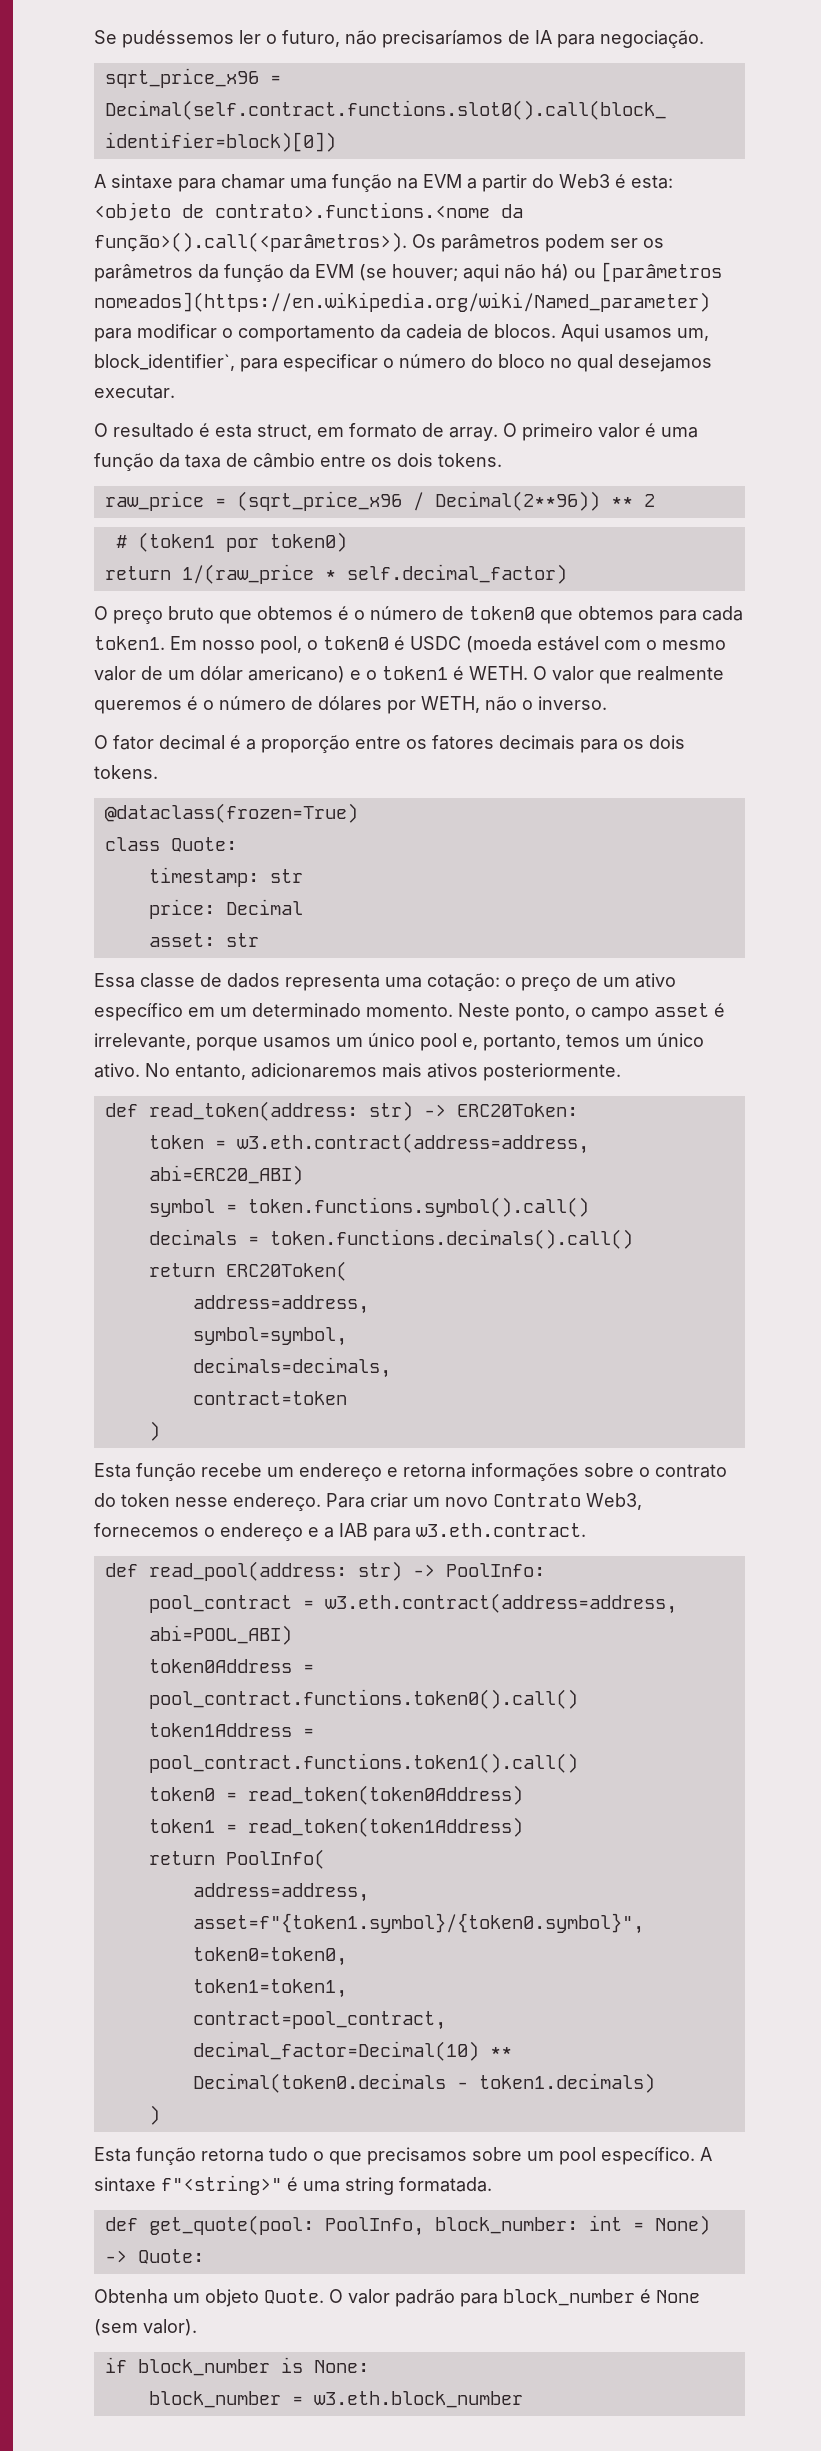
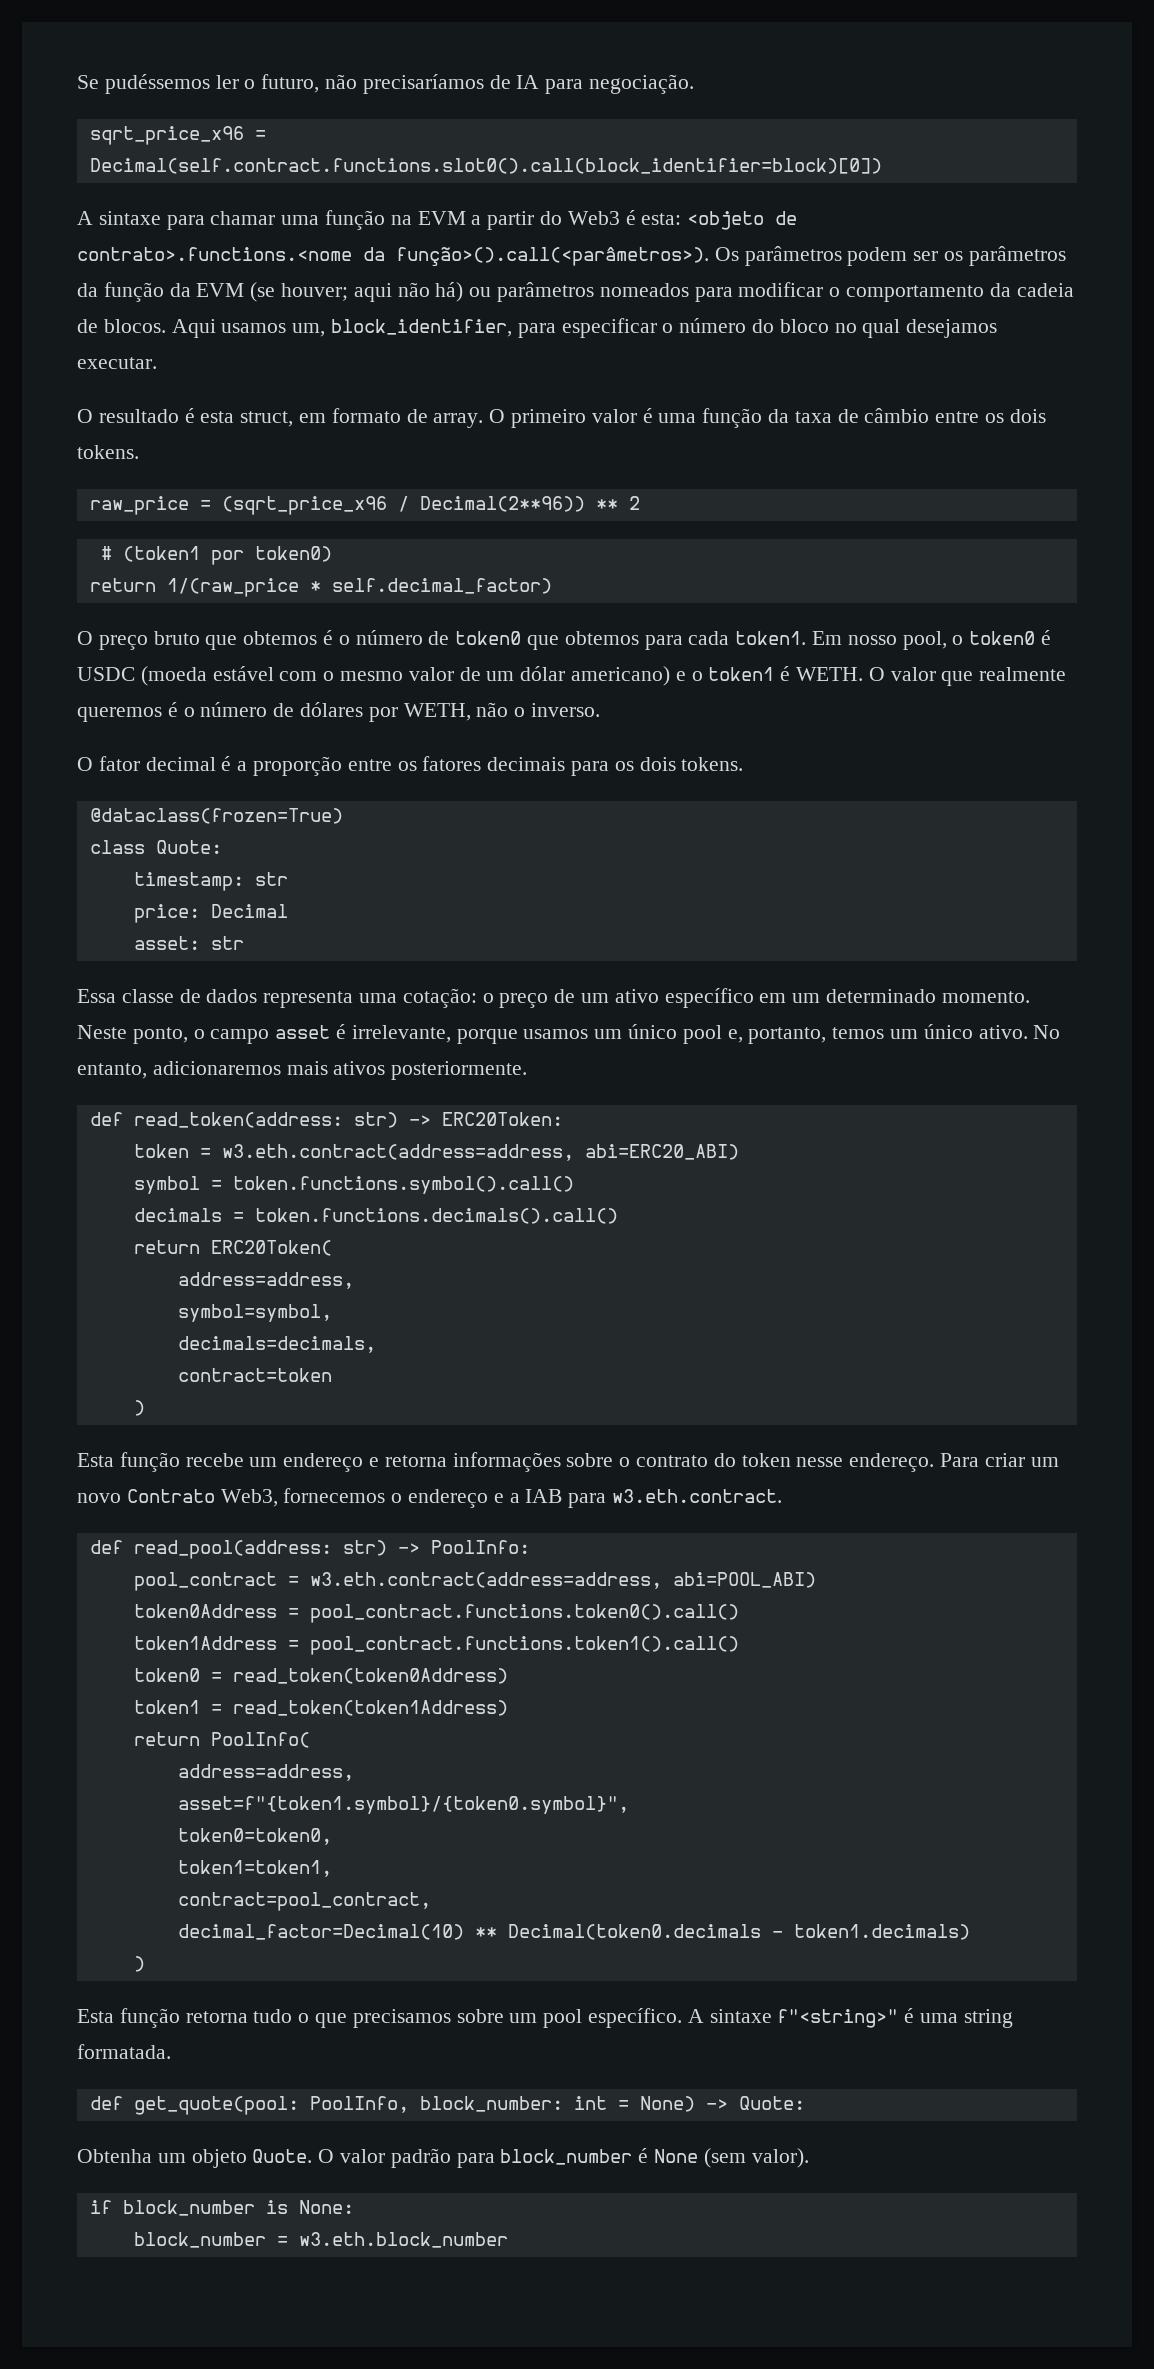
- A sintaxe para chamar uma função na EVM a partir do Web3 é esta: <objeto de contrato>.functions.<nome da função>().call(<parâmetros>). Os parâmetros podem ser os parâmetros da função da EVM (se houver; aqui não há) ou [parâmetros nomeados](https://en.wikipedia.org/wiki/Named_parameter) para modificar o comportamento da cadeia de blocos.
+ A sintaxe para chamar uma função na EVM a partir do Web3 é esta: <objeto de contrato>.functions.<nome da função>().call(<parâmetros>). Os parâmetros podem ser os parâmetros da função da EVM (se houver; aqui não há) ou parâmetros nomeados para modificar o comportamento da cadeia de blocos.
- Aqui usamos um, block_identifier`, para especificar o número do bloco no qual desejamos executar.
+ Aqui usamos um, block_identifier, para especificar o número do bloco no qual desejamos executar.

